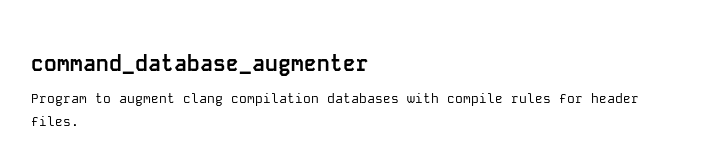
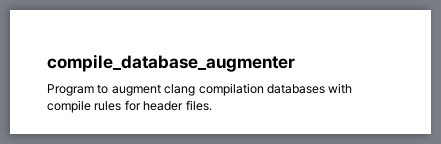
- command_database_augmenter
+ compile_database_augmenter

